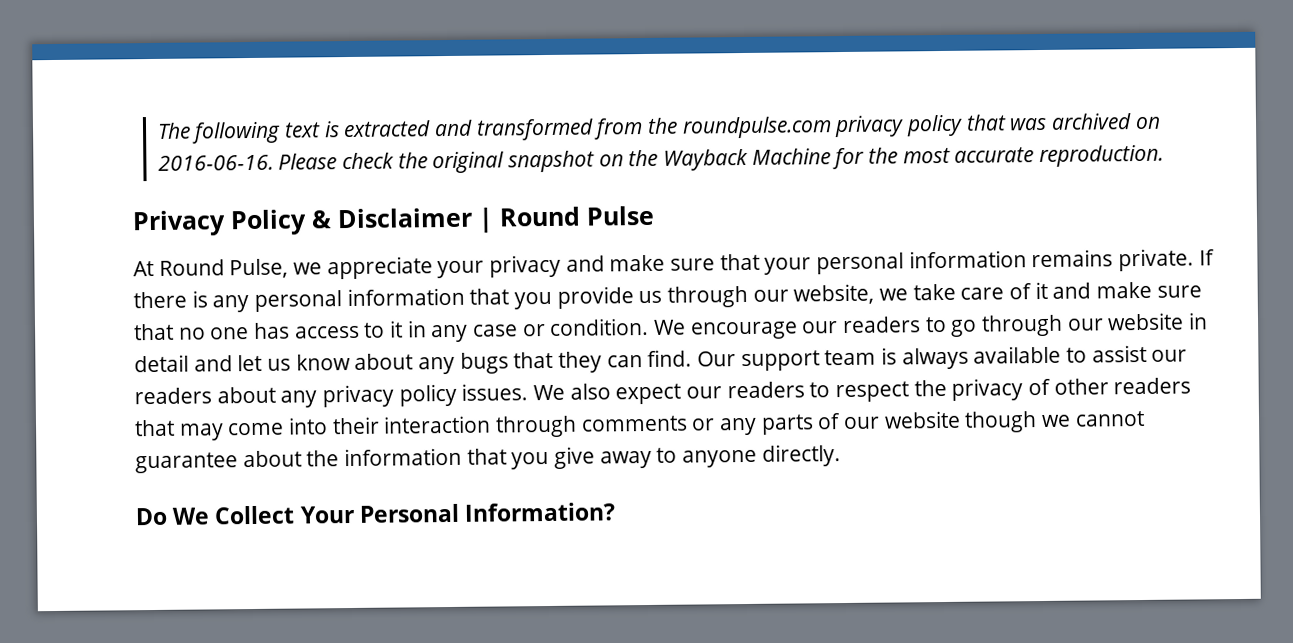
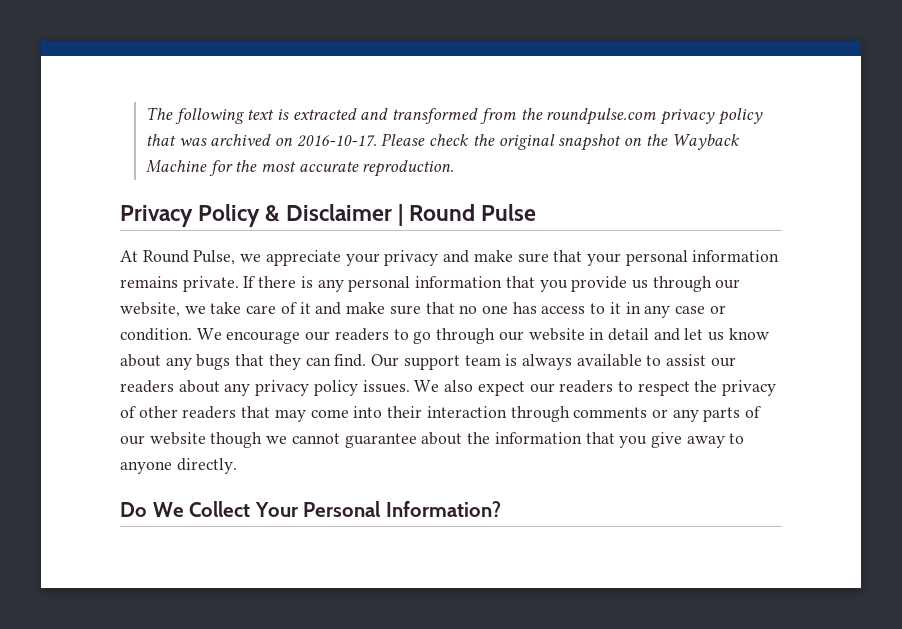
- The following text is extracted and transformed from the roundpulse.com privacy policy that was archived on 2016-06-16.
+ The following text is extracted and transformed from the roundpulse.com privacy policy that was archived on 2016-10-17.

